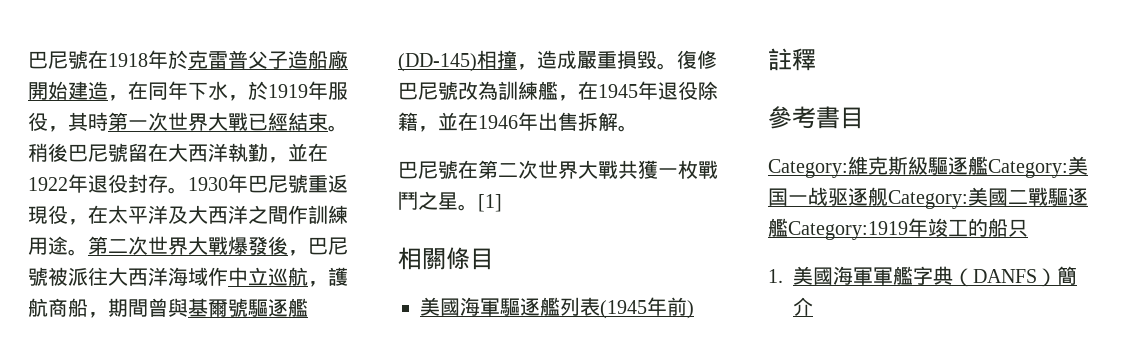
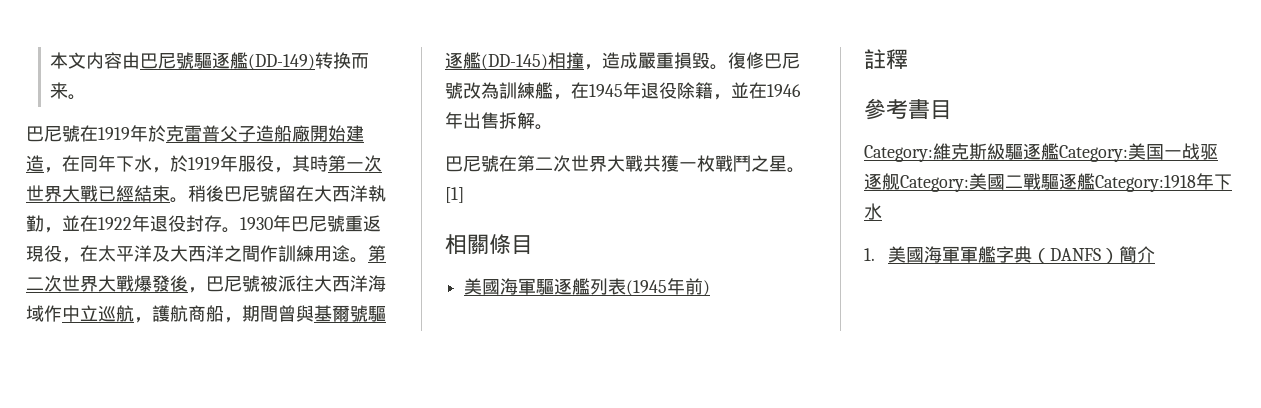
- 巴尼號在1918年於克雷普父子造船廠開始建造，在同年下水，於1919年服役，其時第一次世界大戰已經結束。
+ 本文内容由巴尼號驅逐艦(DD-149)转换而来。
+ 巴尼號在1919年於克雷普父子造船廠開始建造，在同年下水，於1919年服役，其時第一次世界大戰已經結束。
- Category:維克斯級驅逐艦Category:美国一战驱逐舰Category:美國二戰驅逐艦Category:1919年竣工的船只
+ Category:維克斯級驅逐艦Category:美国一战驱逐舰Category:美國二戰驅逐艦Category:1918年下水

